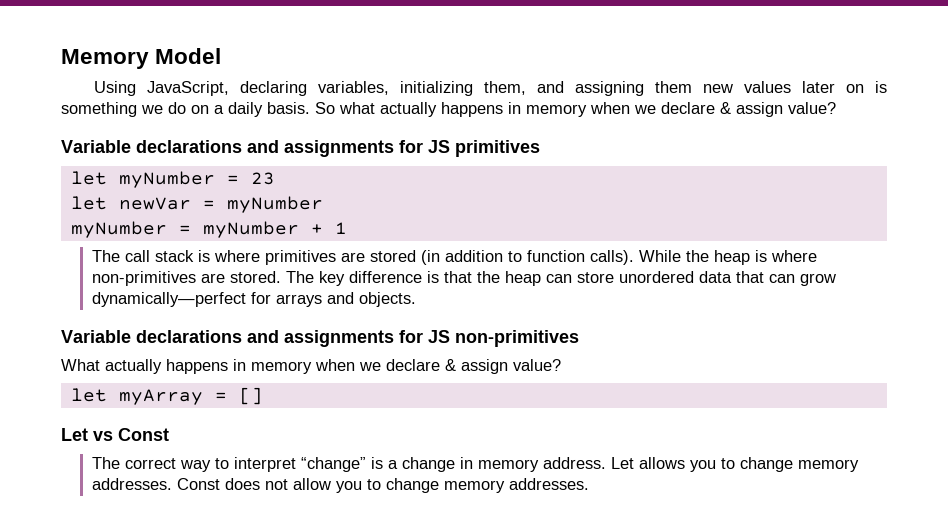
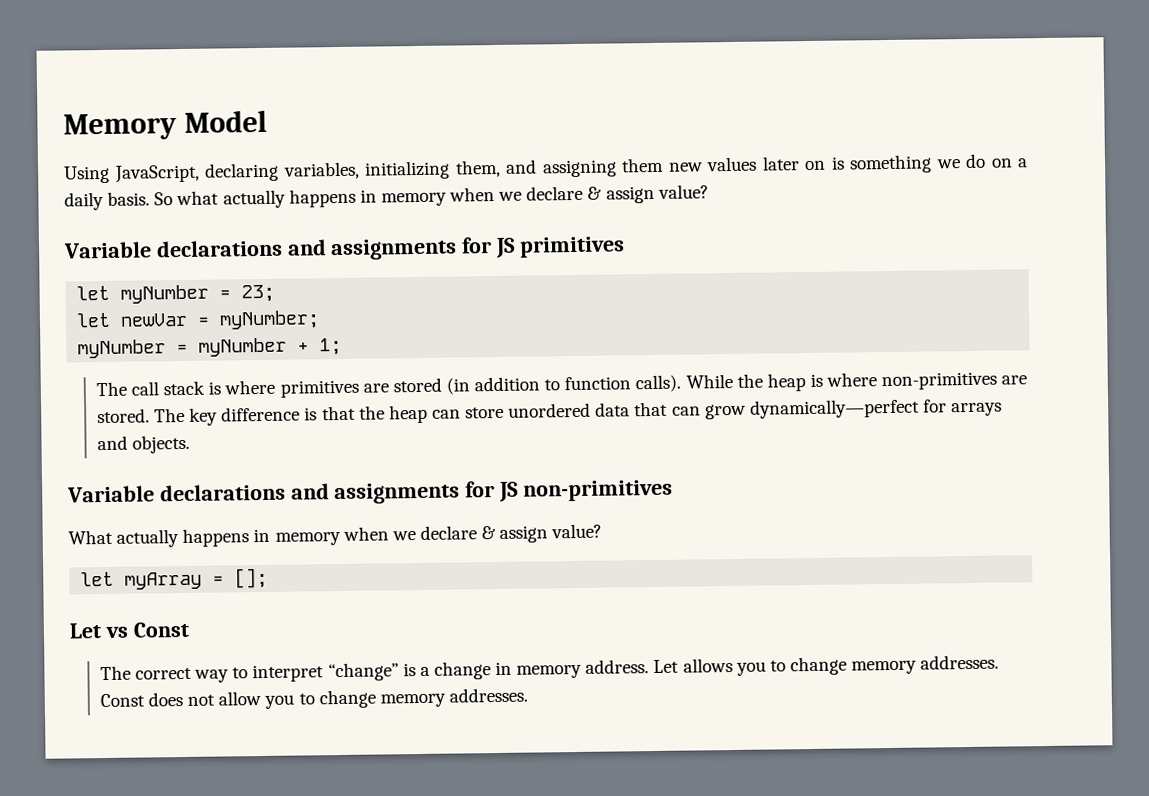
- let myNumber = 23
+ let myNumber = 23;
- let newVar = myNumber
+ let newVar = myNumber;
- myNumber = myNumber + 1
+ myNumber = myNumber + 1;
- let myArray = []
+ let myArray = [];

